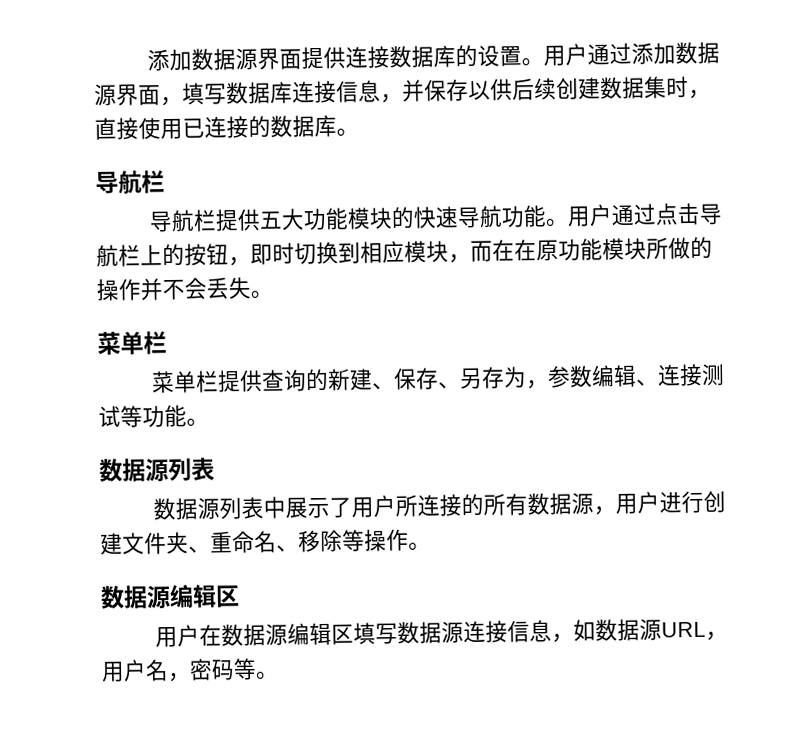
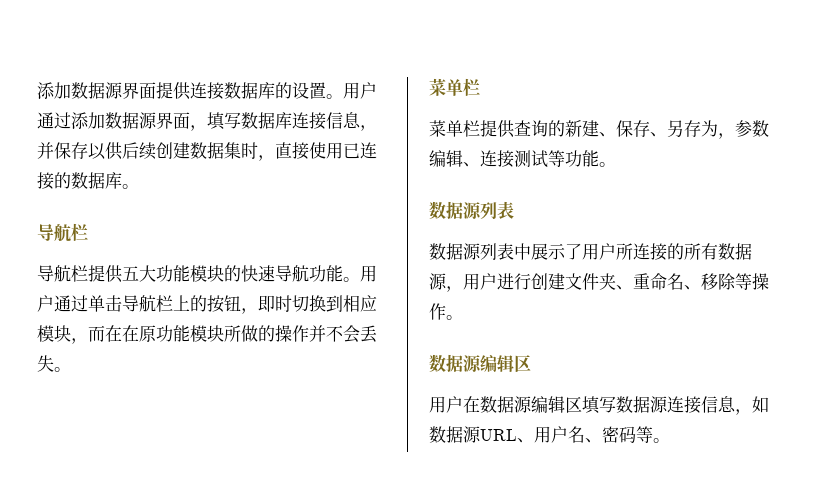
- 用户通过点击导航栏上的按钮，即时切换到相应模块，而在在原功能模块所做的操作并不会丢失。
+ 用户通过单击导航栏上的按钮，即时切换到相应模块，而在在原功能模块所做的操作并不会丢失。
- 用户在数据源编辑区填写数据源连接信息，如数据源URL，用户名，密码等。
+ 用户在数据源编辑区填写数据源连接信息，如数据源URL、用户名、密码等。

